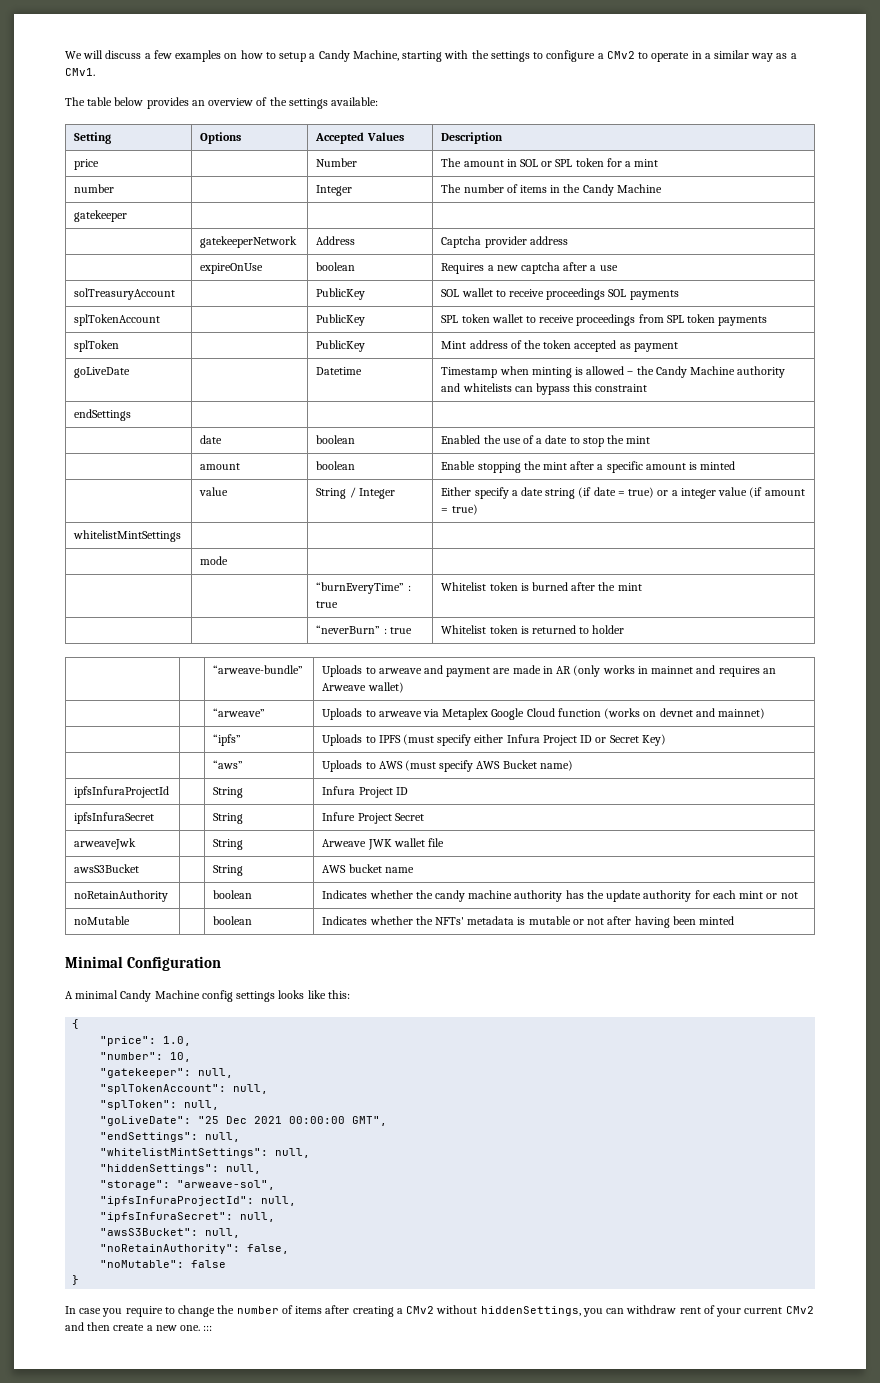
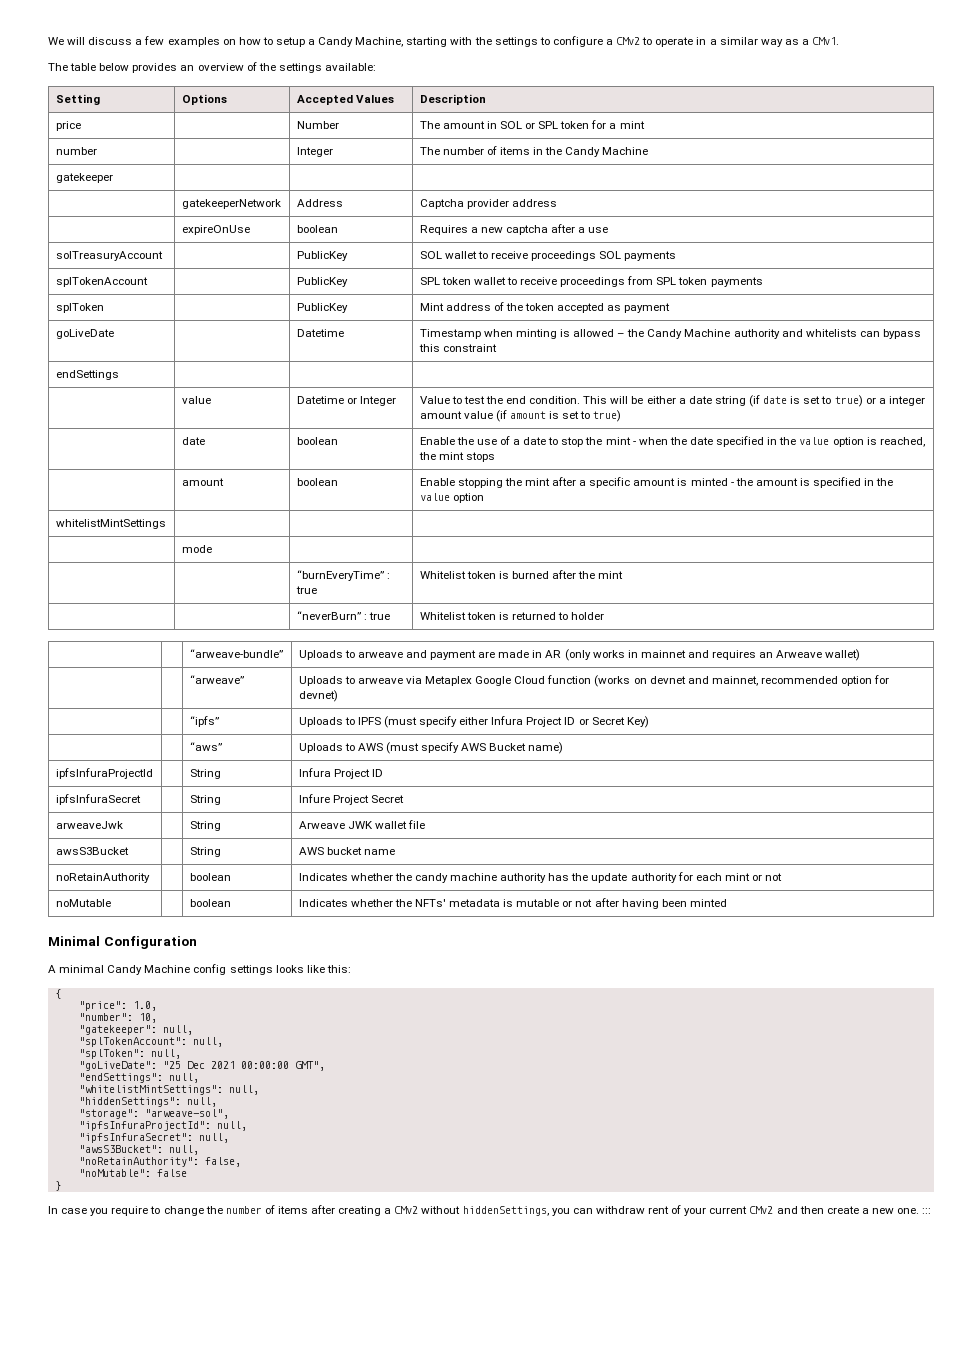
+ | value | Datetime or Integer | Value to test the end condition. This will be either a date string (if date is set to true) or a integer amount value (if amount is set to true)
- | date | boolean | Enabled the use of a date to stop the mint
+ | date | boolean | Enable the use of a date to stop the mint - when the date specified in the value option is reached, the mint stops
- | amount | boolean | Enable stopping the mint after a specific amount is minted
- | value | String / Integer | Either specify a date string (if date = true) or a integer value (if amount = true)
+ | amount | boolean | Enable stopping the mint after a specific amount is minted - the amount is specified in the value option
- | | “arweave” | Uploads to arweave via Metaplex Google Cloud function (works on devnet and mainnet)
+ | | “arweave” | Uploads to arweave via Metaplex Google Cloud function (works on devnet and mainnet, recommended option for devnet)

